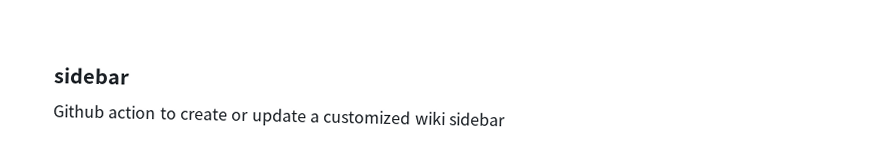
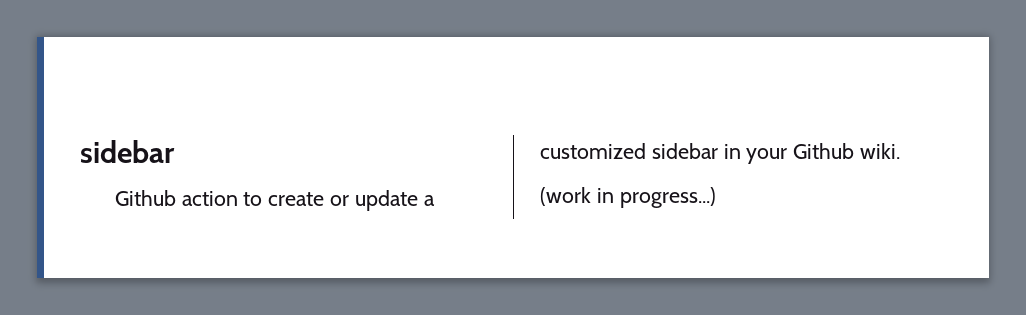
- Github action to create or update a customized wiki sidebar
+ Github action to create or update a customized sidebar in your Github wiki.
+ (work in progress...)

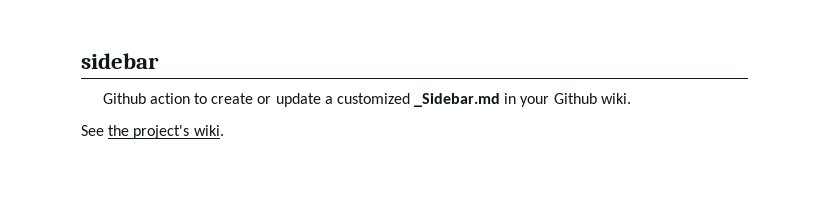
- Github action to create or update a customized sidebar in your Github wiki.
+ Github action to create or update a customized _Sidebar.md in your Github wiki.
- (work in progress...)
+ See the project's wiki.

